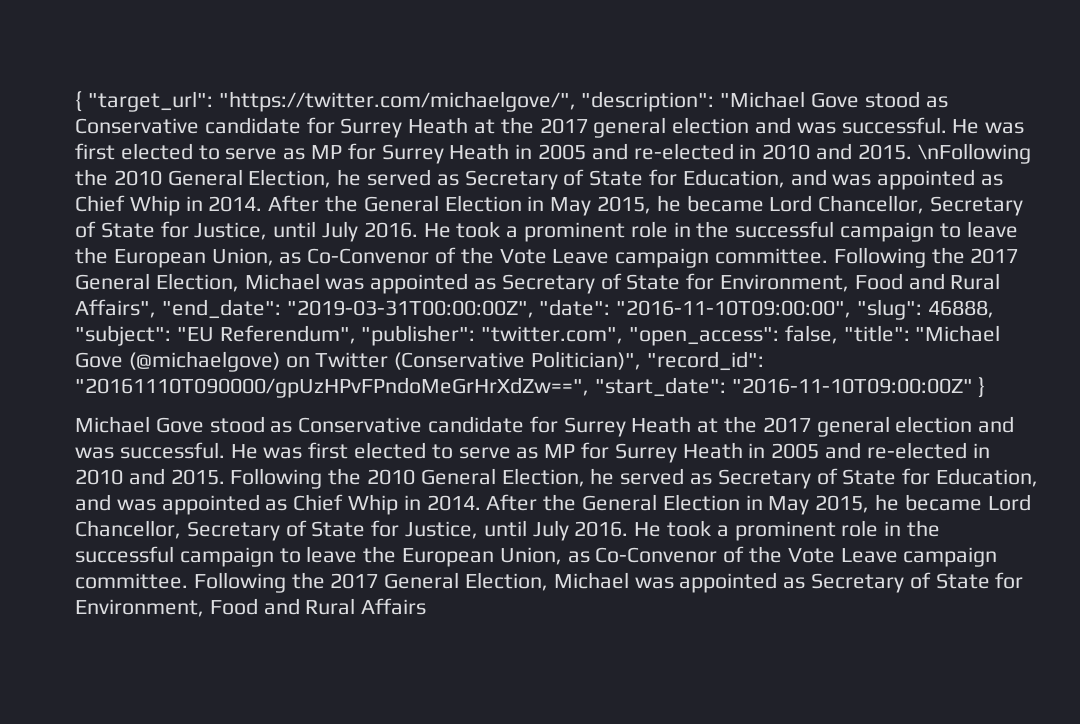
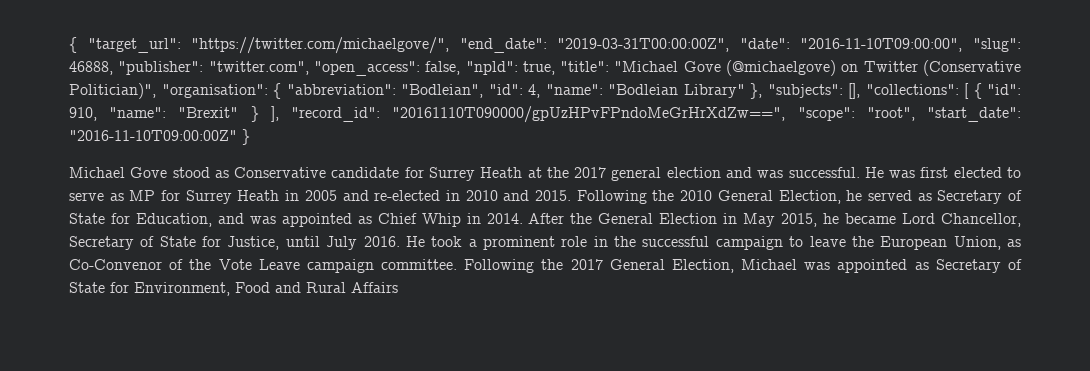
- { "target_url": "https://twitter.com/michaelgove/", "description": "Michael Gove stood as Conservative candidate for Surrey Heath at the 2017 general election and was successful. He was first elected to serve as MP for Surrey Heath in 2005 and re-elected in 2010 and 2015. \nFollowing the 2010 General Election, he served as Secretary of State for Education, and was appointed as Chief Whip in 2014. After the General Election in May 2015, he became Lord Chancellor, Secretary of State for Justice, until July 2016. He took a prominent role in the successful campaign to leave the European Union, as Co-Convenor of the Vote Leave campaign committee. Following the 2017 General Election, Michael was appointed as Secretary of State for Environment, Food and Rural Affairs", "end_date": "2019-03-31T00:00:00Z", "date": "2016-11-10T09:00:00", "slug": 46888, "subject": "EU Referendum", "publisher": "twitter.com", "open_access": false, "title": "Michael Gove (@michaelgove) on Twitter (Conservative Politician)", "record_id": "20161110T090000/gpUzHPvFPndoMeGrHrXdZw==", "start_date": "2016-11-10T09:00:00Z" }
+ { "target_url": "https://twitter.com/michaelgove/", "end_date": "2019-03-31T00:00:00Z", "date": "2016-11-10T09:00:00", "slug": 46888, "publisher": "twitter.com", "open_access": false, "npld": true, "title": "Michael Gove (@michaelgove) on Twitter (Conservative Politician)", "organisation": { "abbreviation": "Bodleian", "id": 4, "name": "Bodleian Library" }, "subjects": [], "collections": [ { "id": 910, "name": "Brexit" } ], "record_id": "20161110T090000/gpUzHPvFPndoMeGrHrXdZw==", "scope": "root", "start_date": "2016-11-10T09:00:00Z" }

